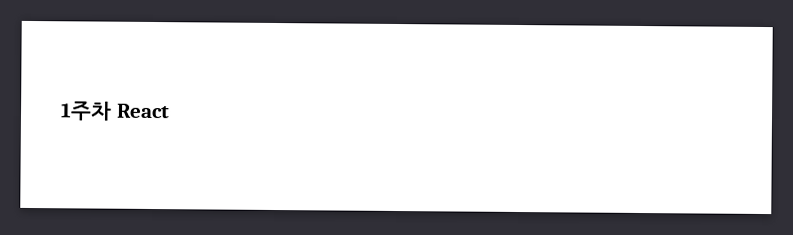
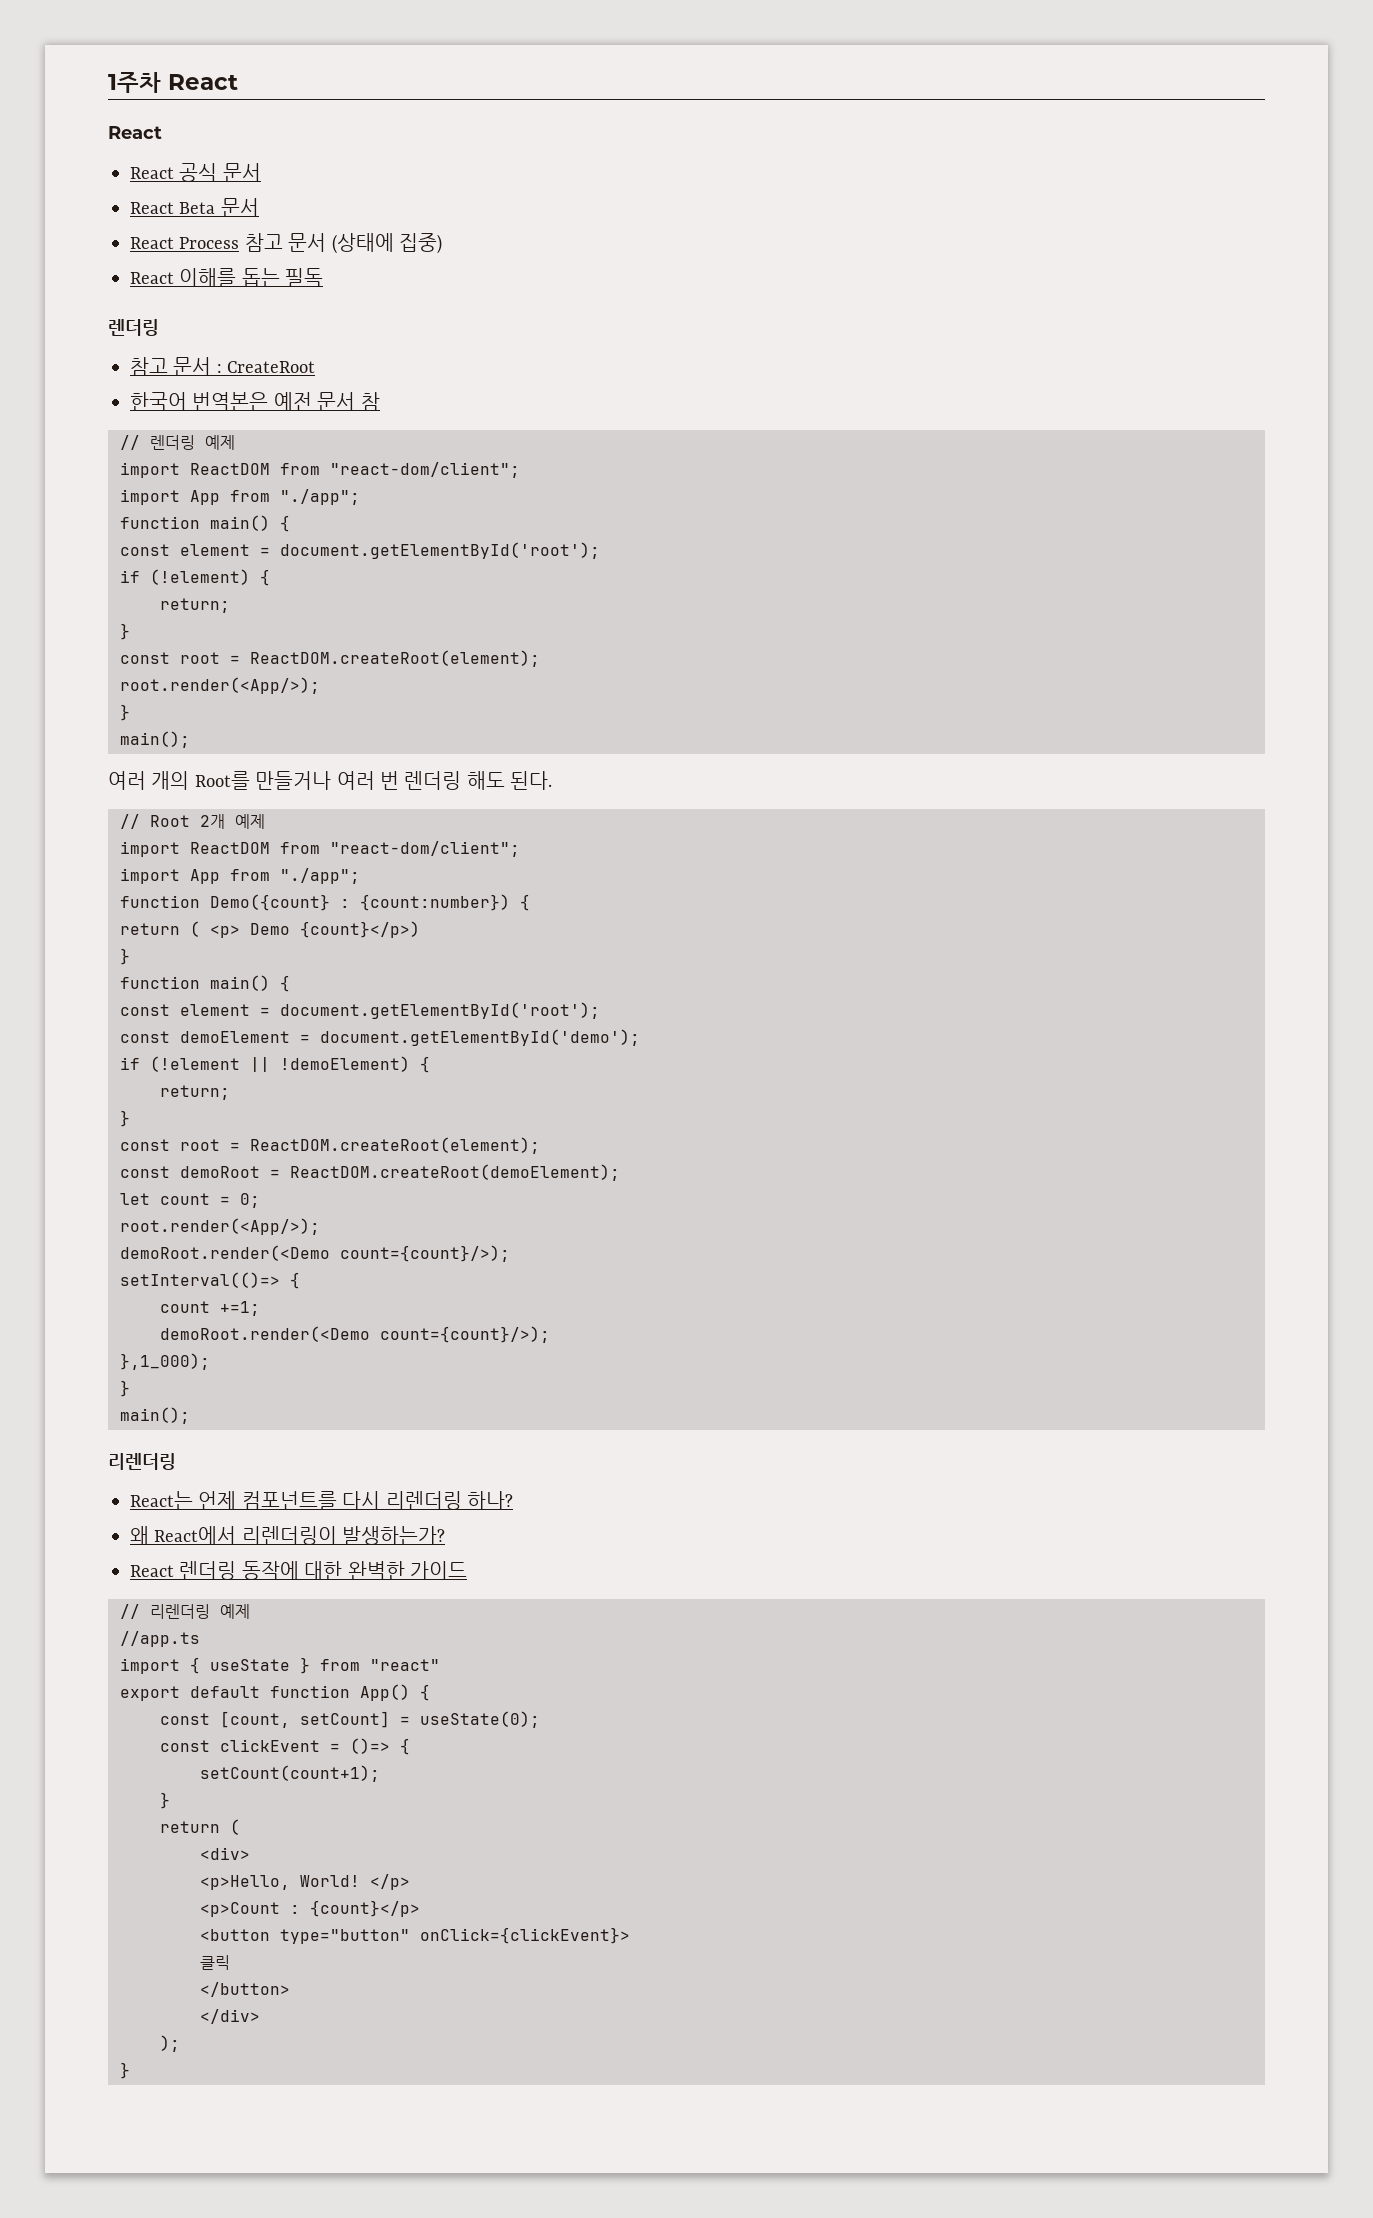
  1주차 React
+ React
+ React 공식 문서
+ React Beta 문서
+ React Process 참고 문서 (상태에 집중)
+ React 이해를 돕는 필독
+ 렌더링
+ 참고 문서 : CreateRoot
+ 한국어 번역본은 예전 문서 참
+ // 렌더링 예제
+ import ReactDOM from "react-dom/client";
+ import App from "./app";
+ function main() {
+ const element = document.getElementById('root');
+ if (!element) {
+ return;
+ }
+ const root = ReactDOM.createRoot(element);
+ root.render(<App/>);
+ }
+ main();
+ 여러 개의 Root를 만들거나 여러 번 렌더링 해도 된다.
+ // Root 2개 예제
+ import ReactDOM from "react-dom/client";
+ import App from "./app";
+ function Demo({count} : {count:number}) {
+ return ( <p> Demo {count}</p>)
+ }
+ function main() {
+ const element = document.getElementById('root');
+ const demoElement = document.getElementById('demo');
+ if (!element || !demoElement) {
+ return;
+ }
+ const root = ReactDOM.createRoot(element);
+ const demoRoot = ReactDOM.createRoot(demoElement);
+ let count = 0;
+ root.render(<App/>);
+ demoRoot.render(<Demo count={count}/>);
+ setInterval(()=> {
+ count +=1;
+ demoRoot.render(<Demo count={count}/>);
+ },1_000);
+ }
+ main();
+ 리렌더링
+ React는 언제 컴포넌트를 다시 리렌더링 하나?
+ 왜 React에서 리렌더링이 발생하는가?
+ React 렌더링 동작에 대한 완벽한 가이드
+ // 리렌더링 예제
+ //app.ts
+ import { useState } from "react"
+ export default function App() {
+ const [count, setCount] = useState(0);
+ const clickEvent = ()=> {
+ setCount(count+1);
+ }
+ return (
+ <div>
+ <p>Hello, World! </p>
+ <p>Count : {count}</p>
+ <button type="button" onClick={clickEvent}>
+ 클릭
+ </button>
+ </div>
+ );
+ }

